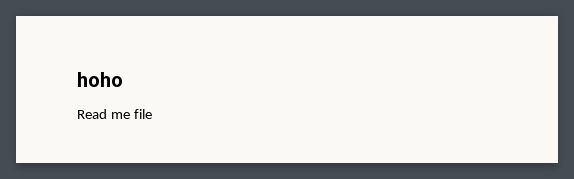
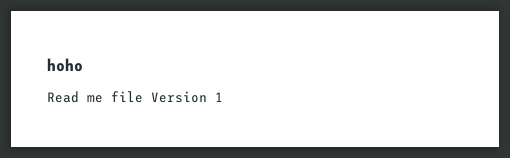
- Read me file
+ Read me file Version 1

